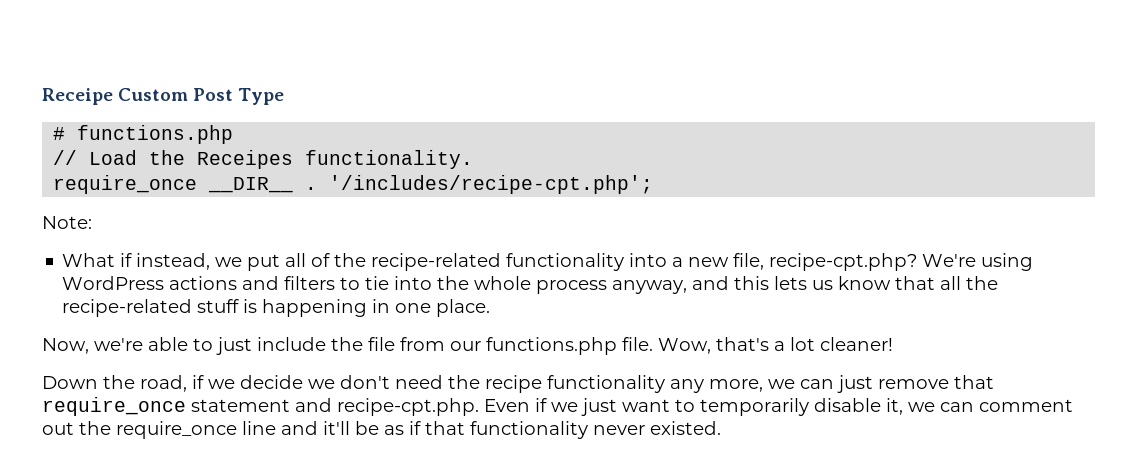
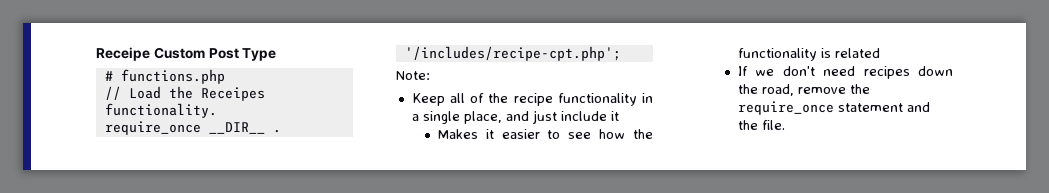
- What if instead, we put all of the recipe-related functionality into a new file, recipe-cpt.php? We're using WordPress actions and filters to tie into the whole process anyway, and this lets us know that all the recipe-related stuff is happening in one place.
- Now, we're able to just include the file from our functions.php file. Wow, that's a lot cleaner!
- Down the road, if we decide we don't need the recipe functionality any more, we can just remove that require_once statement and recipe-cpt.php. Even if we just want to temporarily disable it, we can comment out the require_once line and it'll be as if that functionality never existed.
+ Keep all of the recipe functionality in a single place, and just include it
+ Makes it easier to see how the functionality is related
+ If we don't need recipes down the road, remove the require_once statement and the file.

